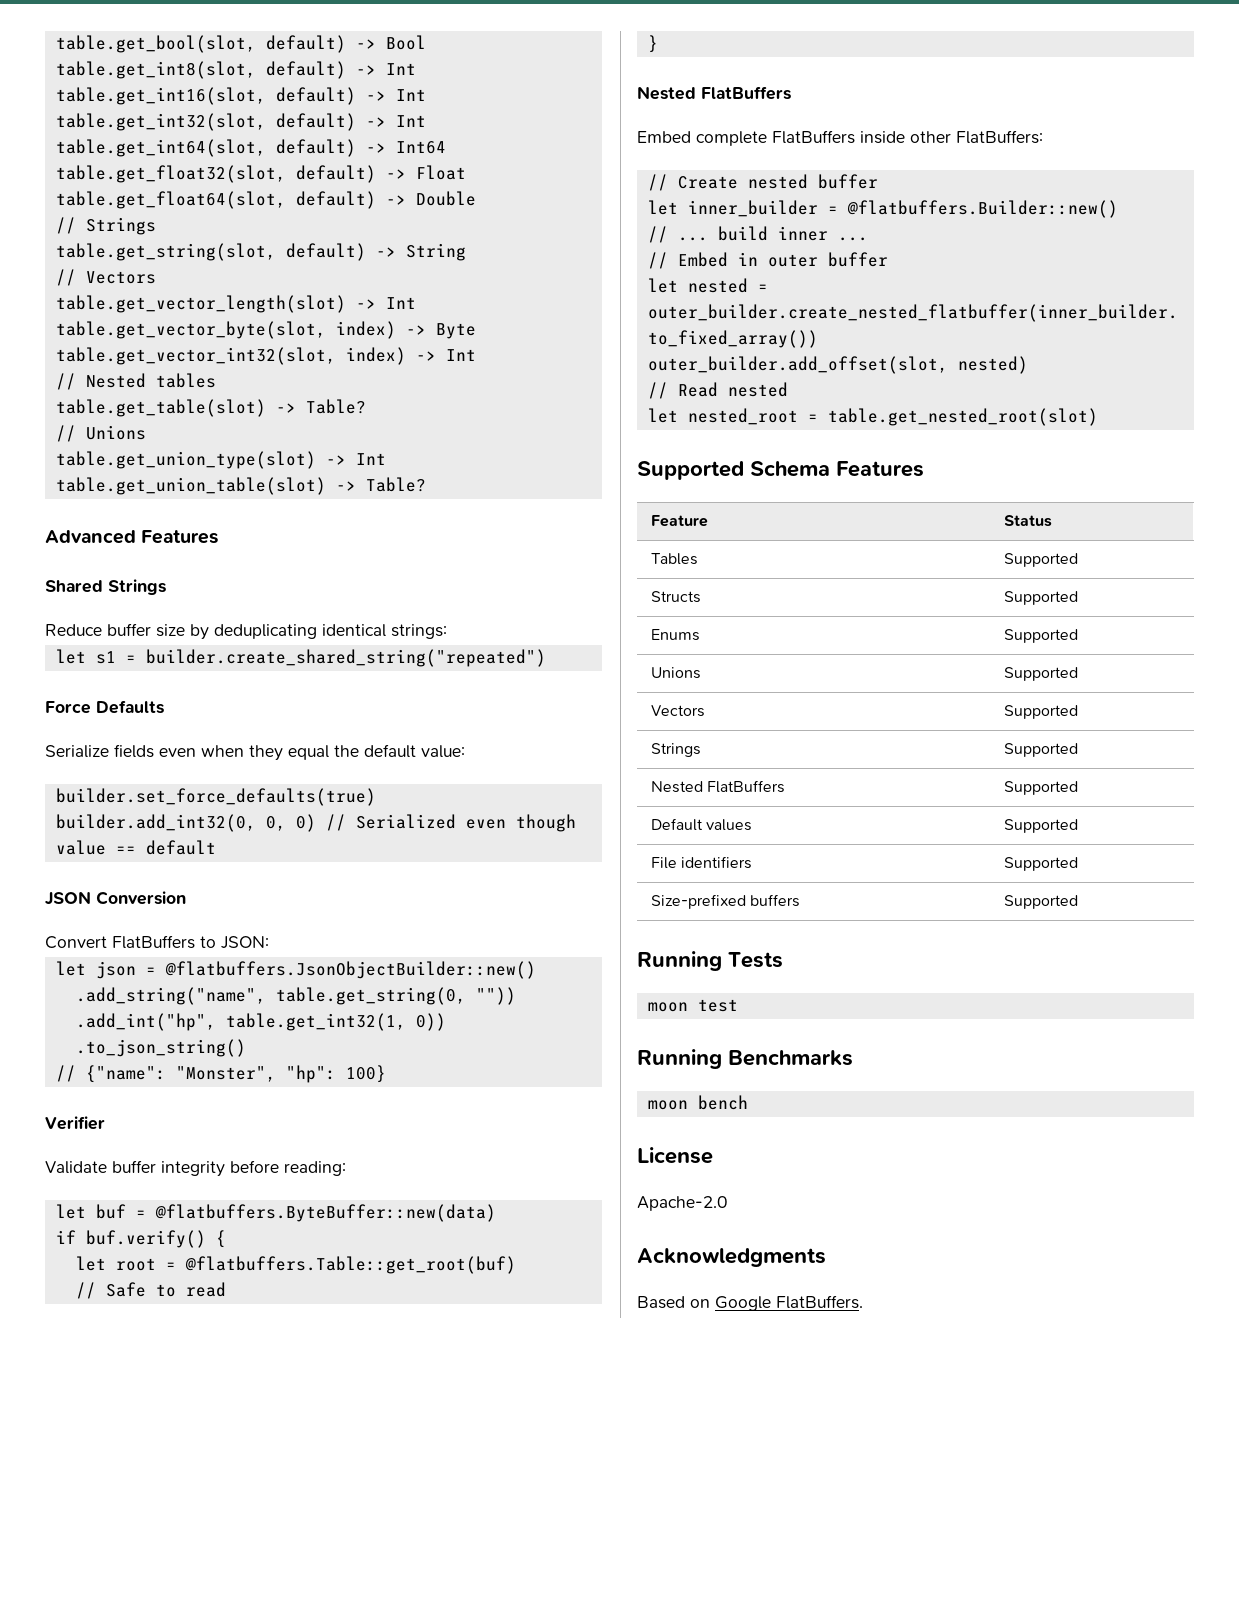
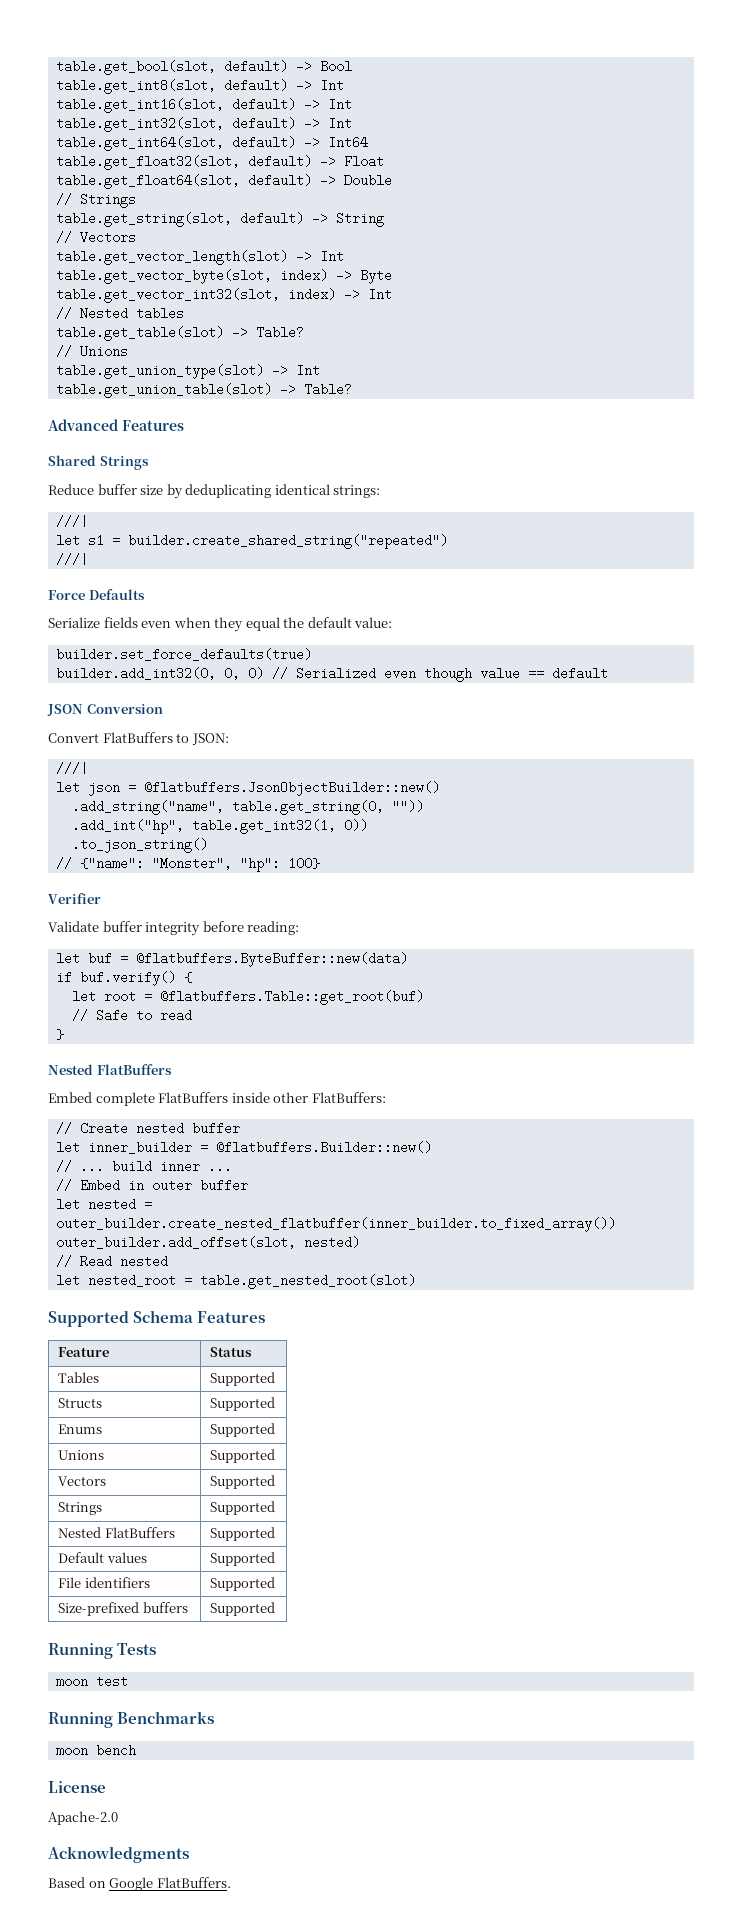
  Reduce buffer size by deduplicating identical strings:
+ ///|
  let s1 = builder.create_shared_string("repeated")
+ ///|
  Convert FlatBuffers to JSON:
+ ///|

